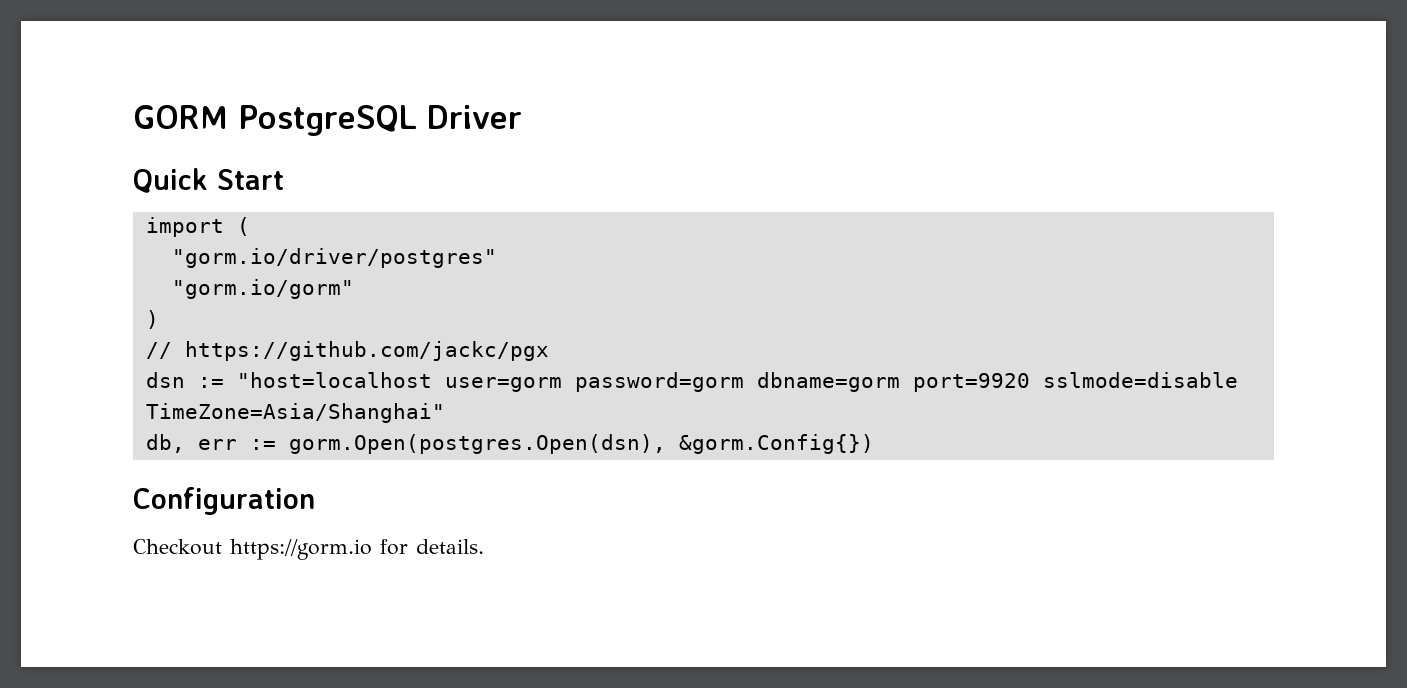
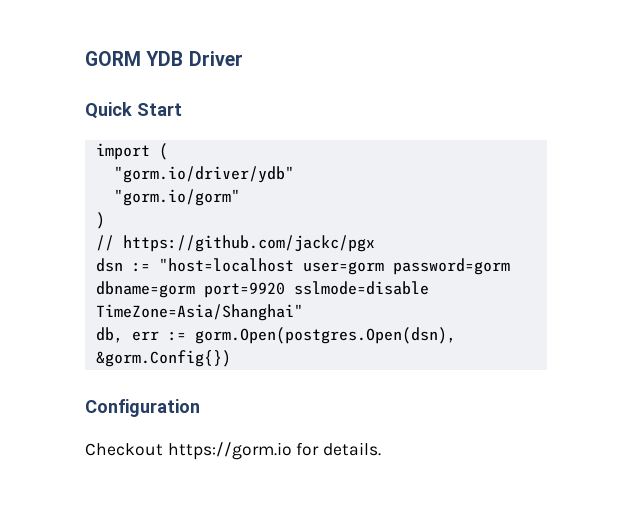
- GORM PostgreSQL Driver
+ GORM YDB Driver
- "gorm.io/driver/postgres"
+ "gorm.io/driver/ydb"

